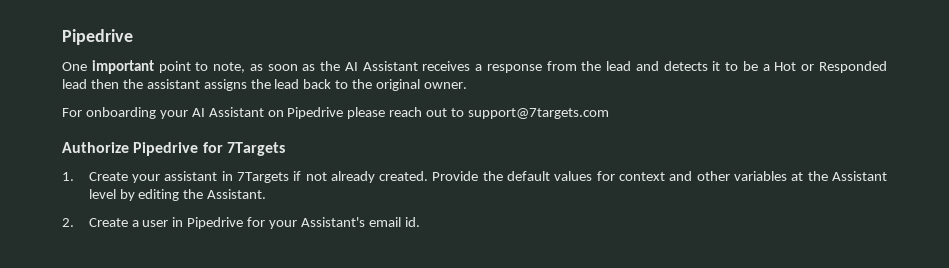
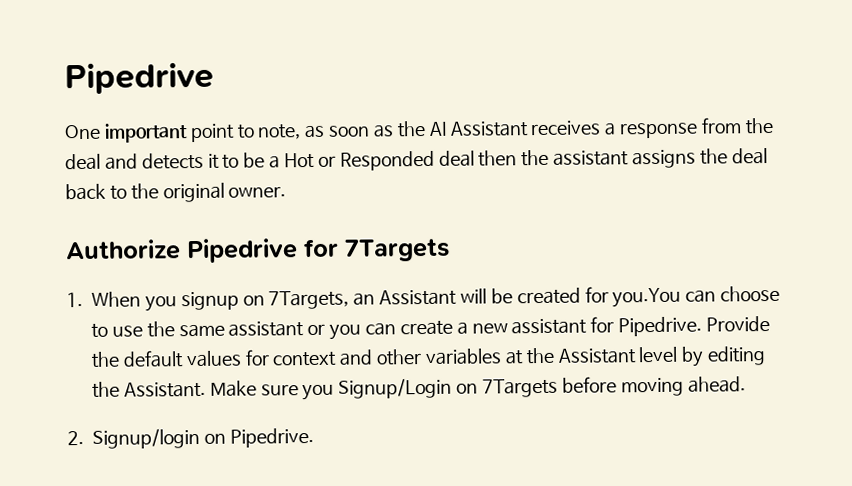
- One important point to note, as soon as the AI Assistant receives a response from the lead and detects it to be a Hot or Responded lead then the assistant assigns the lead back to the original owner.
+ One important point to note, as soon as the AI Assistant receives a response from the deal and detects it to be a Hot or Responded deal then the assistant assigns the deal back to the original owner.
- For onboarding your AI Assistant on Pipedrive please reach out to support@7targets.com
- 1. Create your assistant in 7Targets if not already created.
+ 1. When you signup on 7Targets, an Assistant will be created for you.You can choose to use the same assistant or you can create a new assistant for Pipedrive.
- Provide the default values for context and other variables at the Assistant level by editing the Assistant.
- 2. Create a user in Pipedrive for your Assistant's email id.
+ Provide the default values for context and other variables at the Assistant level by editing the Assistant. Make sure you Signup/Login on 7Targets before moving ahead.
+ 2. Signup/login on Pipedrive.

